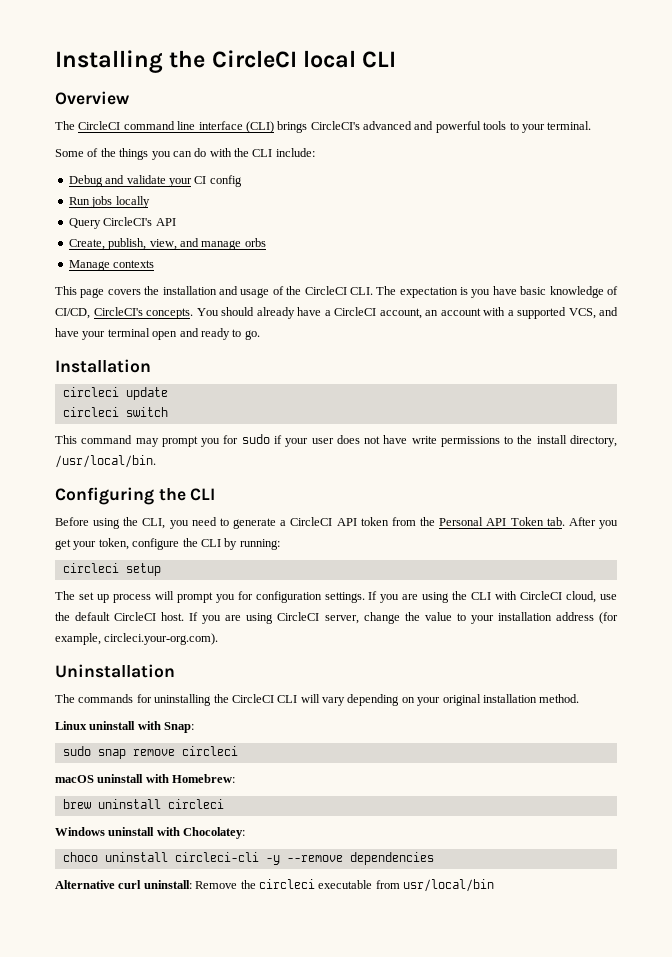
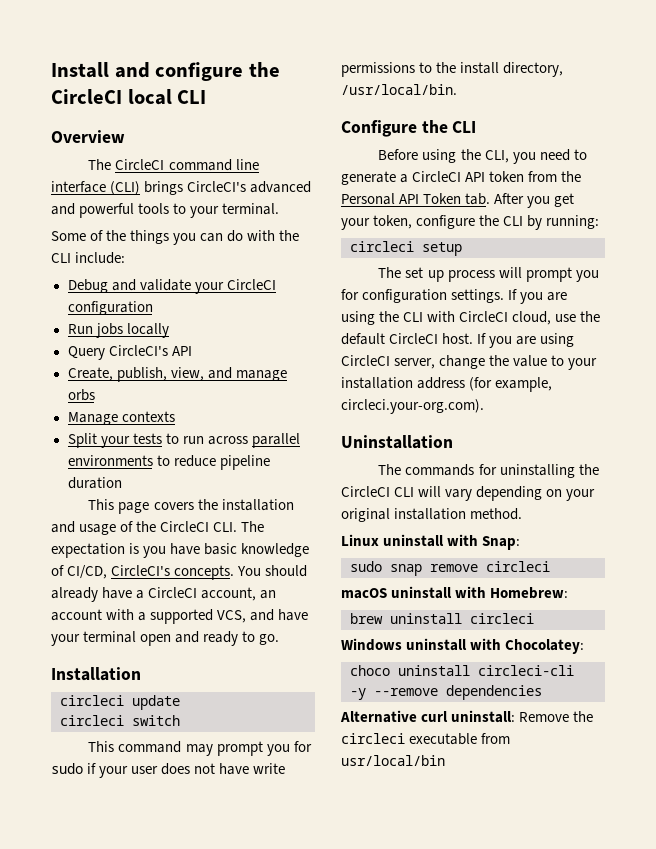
- Installing the CircleCI local CLI
+ Install and configure the CircleCI local CLI
- Debug and validate your CI config
+ Debug and validate your CircleCI configuration
+ Split your tests to run across parallel environments to reduce pipeline duration
- Configuring the CLI
+ Configure the CLI

